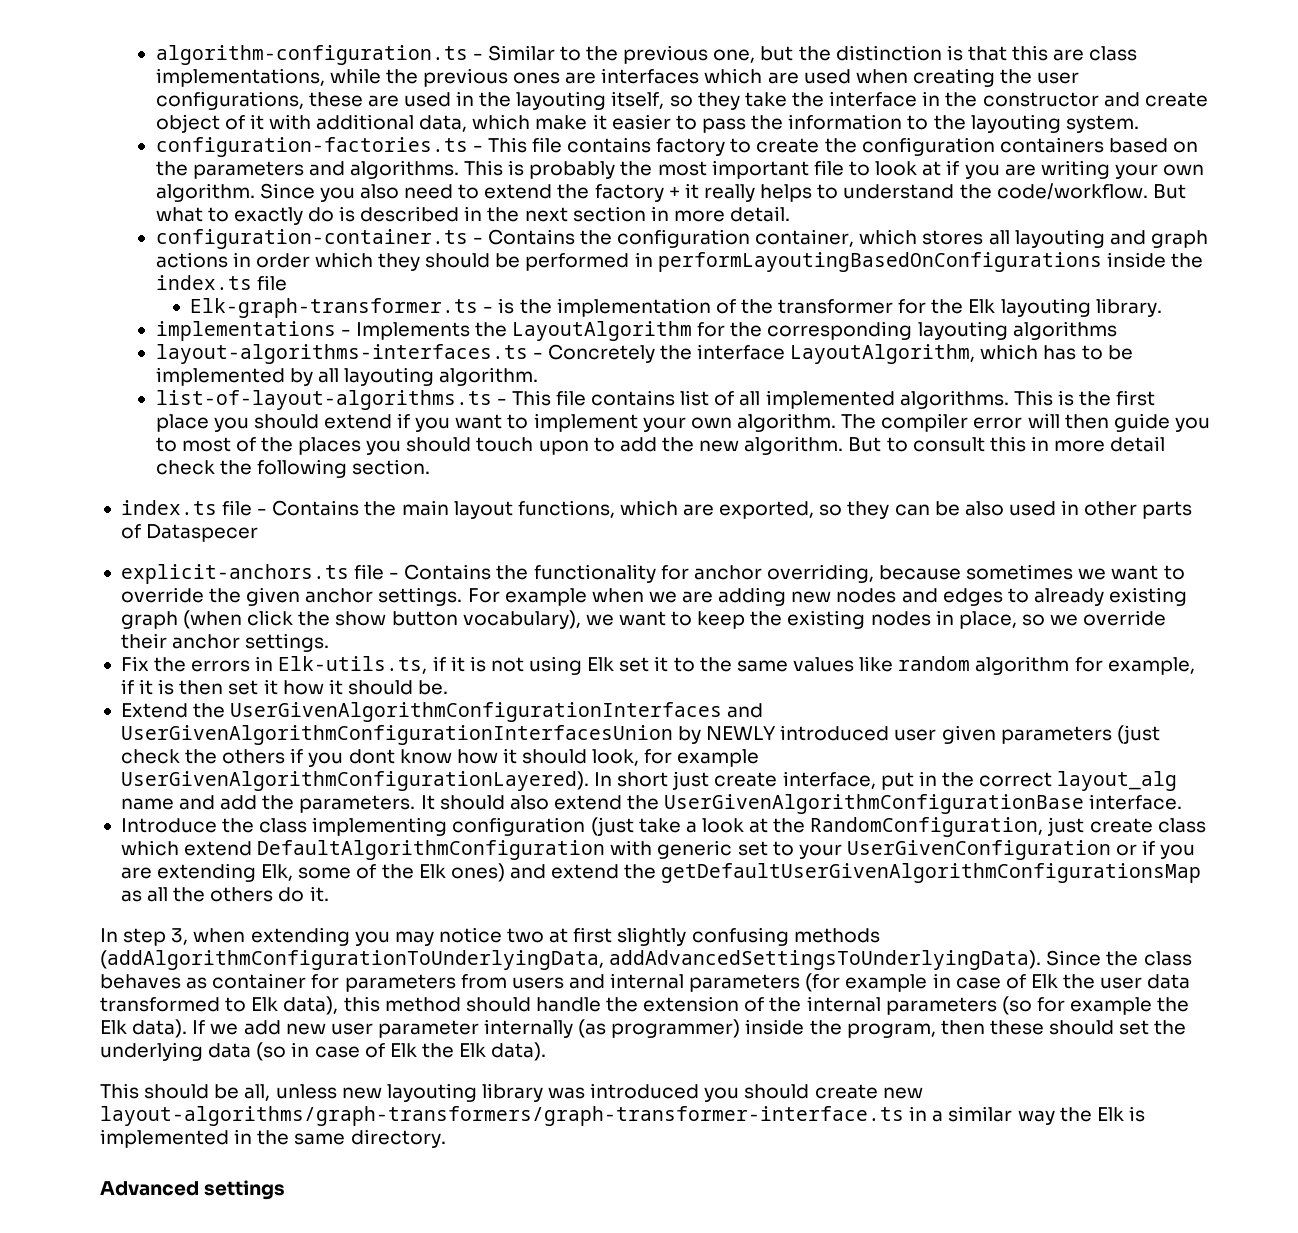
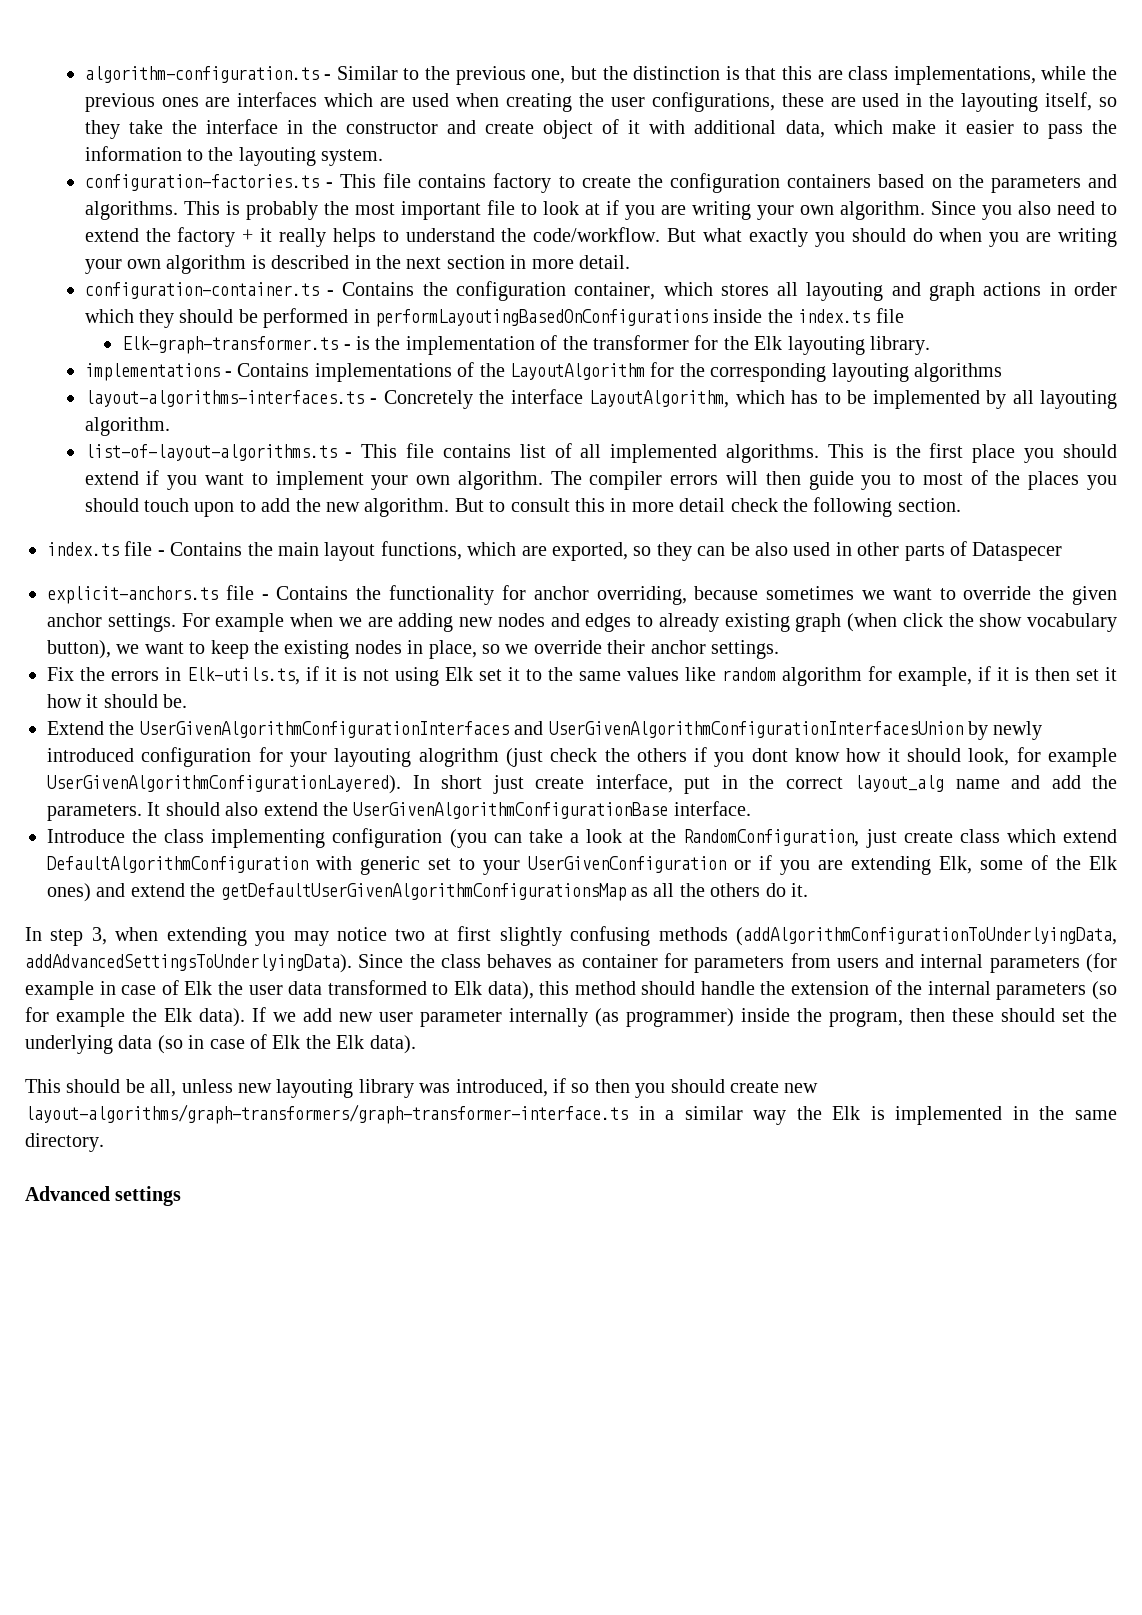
- But what to exactly do is described in the next section in more detail.
+ But what exactly you should do when you are writing your own algorithm is described in the next section in more detail.
- implementations - Implements the LayoutAlgorithm for the corresponding layouting algorithms
+ implementations - Contains implementations of the LayoutAlgorithm for the corresponding layouting algorithms
- The compiler error will then guide you to most of the places you should touch upon to add the new algorithm.
+ The compiler errors will then guide you to most of the places you should touch upon to add the new algorithm.
- For example when we are adding new nodes and edges to already existing graph (when click the show button vocabulary), we want to keep the existing nodes in place, so we override their anchor settings.
+ For example when we are adding new nodes and edges to already existing graph (when click the show vocabulary button), we want to keep the existing nodes in place, so we override their anchor settings.
- Extend the UserGivenAlgorithmConfigurationInterfaces and UserGivenAlgorithmConfigurationInterfacesUnion by NEWLY introduced user given parameters (just check the others if you dont know how it should look, for example UserGivenAlgorithmConfigurationLayered).
+ Extend the UserGivenAlgorithmConfigurationInterfaces and UserGivenAlgorithmConfigurationInterfacesUnion by newly introduced configuration for your layouting alogrithm (just check the others if you dont know how it should look, for example UserGivenAlgorithmConfigurationLayered).
- Introduce the class implementing configuration (just take a look at the RandomConfiguration, just create class which extend DefaultAlgorithmConfiguration with generic set to your UserGivenConfiguration or if you are extending Elk, some of the Elk ones) and extend the getDefaultUserGivenAlgorithmConfigurationsMap as all the others do it.
+ Introduce the class implementing configuration (you can take a look at the RandomConfiguration, just create class which extend DefaultAlgorithmConfiguration with generic set to your UserGivenConfiguration or if you are extending Elk, some of the Elk ones) and extend the getDefaultUserGivenAlgorithmConfigurationsMap as all the others do it.
- This should be all, unless new layouting library was introduced you should create new layout-algorithms/graph-transformers/graph-transformer-interface.ts in a similar way the Elk is implemented in the same directory.
+ This should be all, unless new layouting library was introduced, if so then you should create new layout-algorithms/graph-transformers/graph-transformer-interface.ts in a similar way the Elk is implemented in the same directory.

